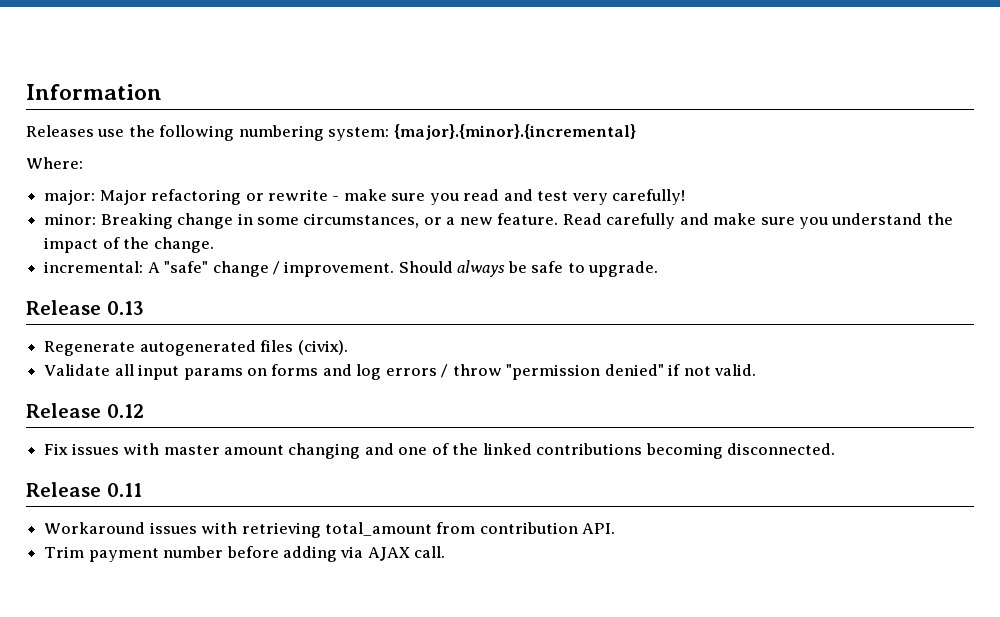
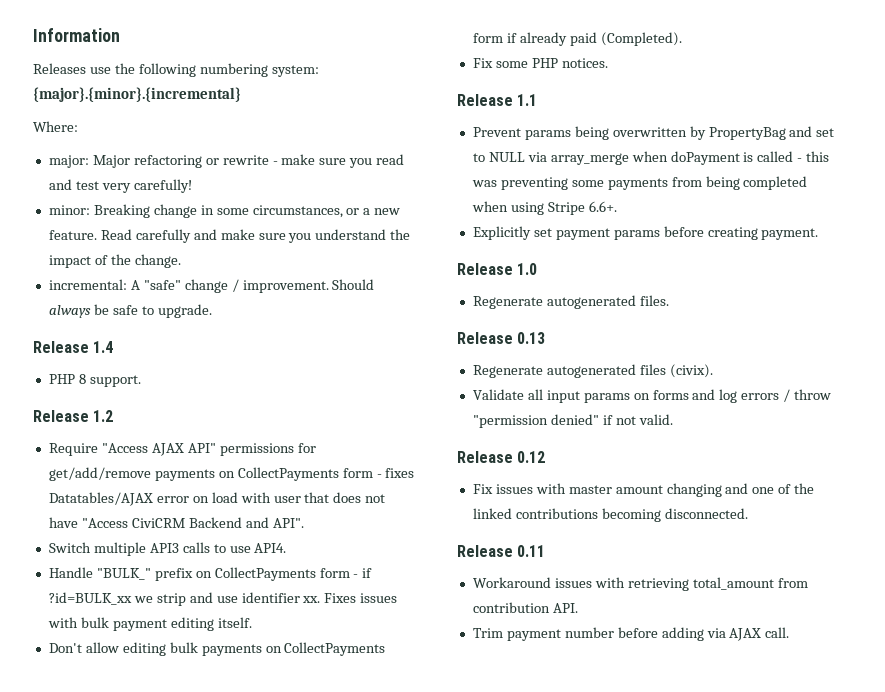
+ Release 1.4
+ PHP 8 support.
+ Release 1.2
+ Require "Access AJAX API" permissions for get/add/remove payments on CollectPayments form - fixes Datatables/AJAX error on load with user that does not have "Access CiviCRM Backend and API".
+ Switch multiple API3 calls to use API4.
+ Handle "BULK_" prefix on CollectPayments form - if ?id=BULK_xx we strip and use identifier xx. Fixes issues with bulk payment editing itself.
+ Don't allow editing bulk payments on CollectPayments form if already paid (Completed).
+ Fix some PHP notices.
+ Release 1.1
+ Prevent params being overwritten by PropertyBag and set to NULL via array_merge when doPayment is called - this was preventing some payments from being completed when using Stripe 6.6+.
+ Explicitly set payment params before creating payment.
+ Release 1.0
+ Regenerate autogenerated files.

